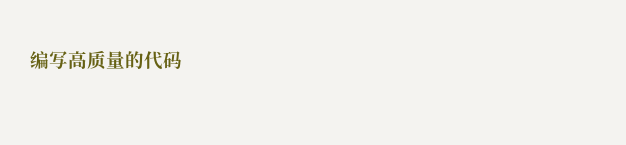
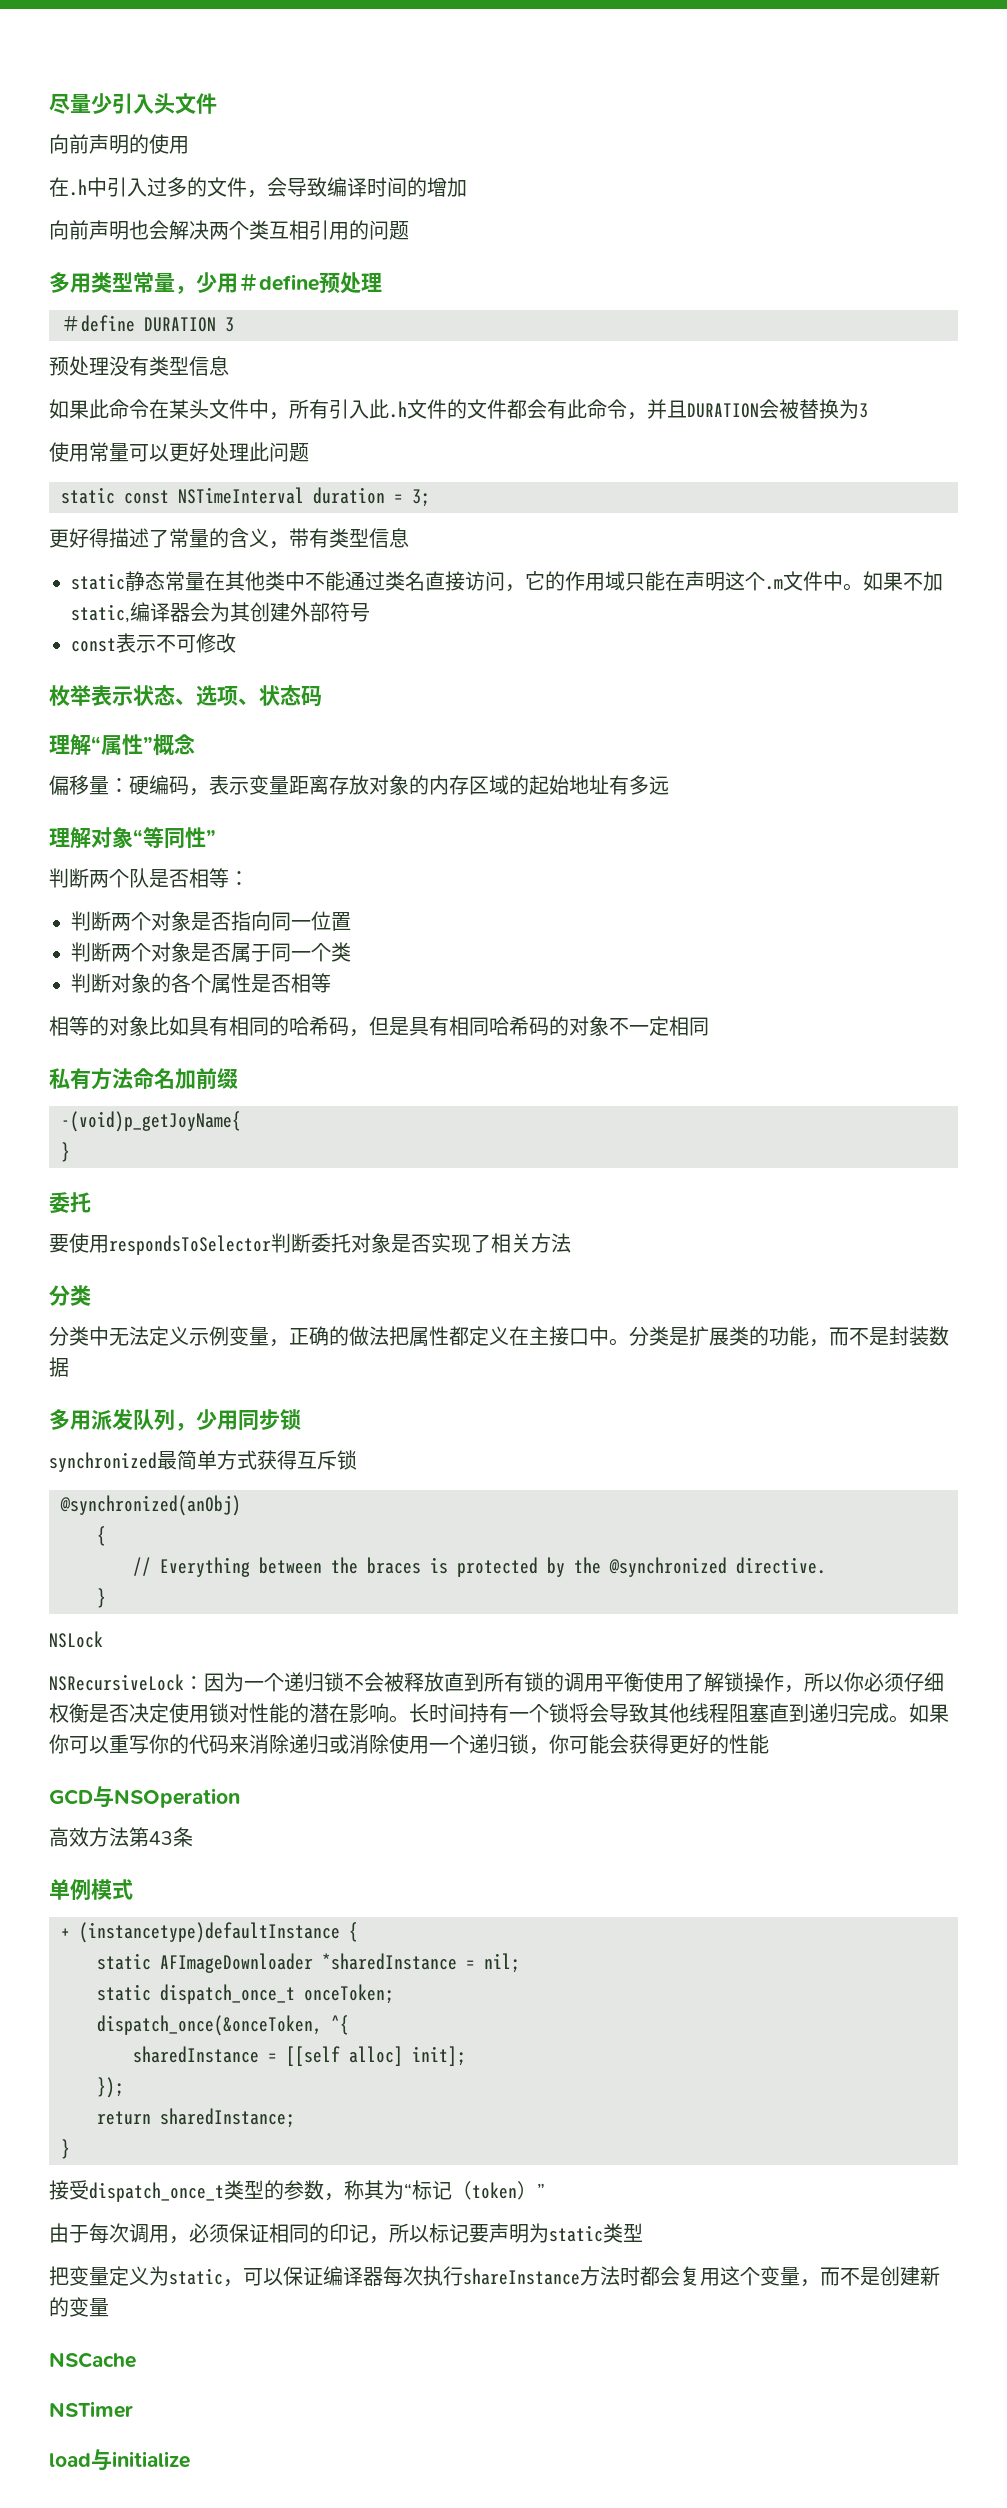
- 编写高质量的代码
+ 尽量少引入头文件
+ 向前声明的使用
+ 在.h中引入过多的文件，会导致编译时间的增加
+ 向前声明也会解决两个类互相引用的问题
+ 多用类型常量，少用＃define预处理
+ ＃define DURATION 3
+ 预处理没有类型信息
+ 如果此命令在某头文件中，所有引入此.h文件的文件都会有此命令，并且DURATION会被替换为3
+ 使用常量可以更好处理此问题
+ static const NSTimeInterval duration = 3;
+ 更好得描述了常量的含义，带有类型信息
+ static静态常量在其他类中不能通过类名直接访问，它的作用域只能在声明这个.m文件中。如果不加static,编译器会为其创建外部符号
+ const表示不可修改
+ 枚举表示状态、选项、状态码
+ 理解“属性”概念
+ 偏移量：硬编码，表示变量距离存放对象的内存区域的起始地址有多远
+ 理解对象“等同性”
+ 判断两个队是否相等：
+ 判断两个对象是否指向同一位置
+ 判断两个对象是否属于同一个类
+ 判断对象的各个属性是否相等
+ 相等的对象比如具有相同的哈希码，但是具有相同哈希码的对象不一定相同
+ 私有方法命名加前缀
+ -(void)p_getJoyName{
+ }
+ 委托
+ 要使用respondsToSelector判断委托对象是否实现了相关方法
+ 分类
+ 分类中无法定义示例变量，正确的做法把属性都定义在主接口中。分类是扩展类的功能，而不是封装数据
+ 多用派发队列，少用同步锁
+ synchronized最简单方式获得互斥锁
+ @synchronized(anObj)
+ {
+ // Everything between the braces is protected by the @synchronized directive.
+ }
+ NSLock
+ NSRecursiveLock：因为一个递归锁不会被释放直到所有锁的调用平衡使用了解锁操作，所以你必须仔细权衡是否决定使用锁对性能的潜在影响。长时间持有一个锁将会导致其他线程阻塞直到递归完成。如果你可以重写你的代码来消除递归或消除使用一个递归锁，你可能会获得更好的性能
+ GCD与NSOperation
+ 高效方法第43条
+ 单例模式
+ + (instancetype)defaultInstance {
+ static AFImageDownloader *sharedInstance = nil;
+ static dispatch_once_t onceToken;
+ dispatch_once(&onceToken, ^{
+ sharedInstance = [[self alloc] init];
+ });
+ return sharedInstance;
+ }
+ 接受dispatch_once_t类型的参数，称其为“标记（token）”
+ 由于每次调用，必须保证相同的印记，所以标记要声明为static类型
+ 把变量定义为static，可以保证编译器每次执行shareInstance方法时都会复用这个变量，而不是创建新的变量
+ NSCache
+ NSTimer
+ load与initialize

